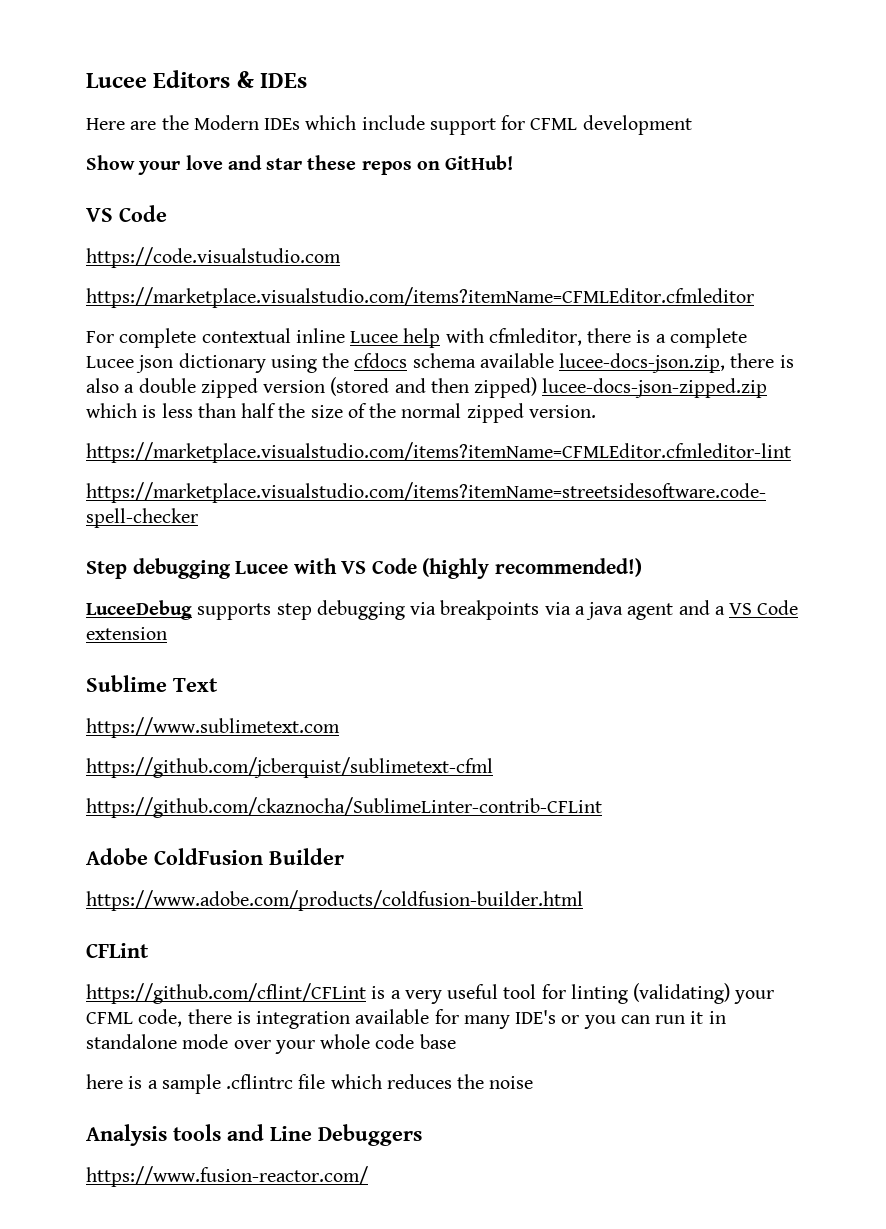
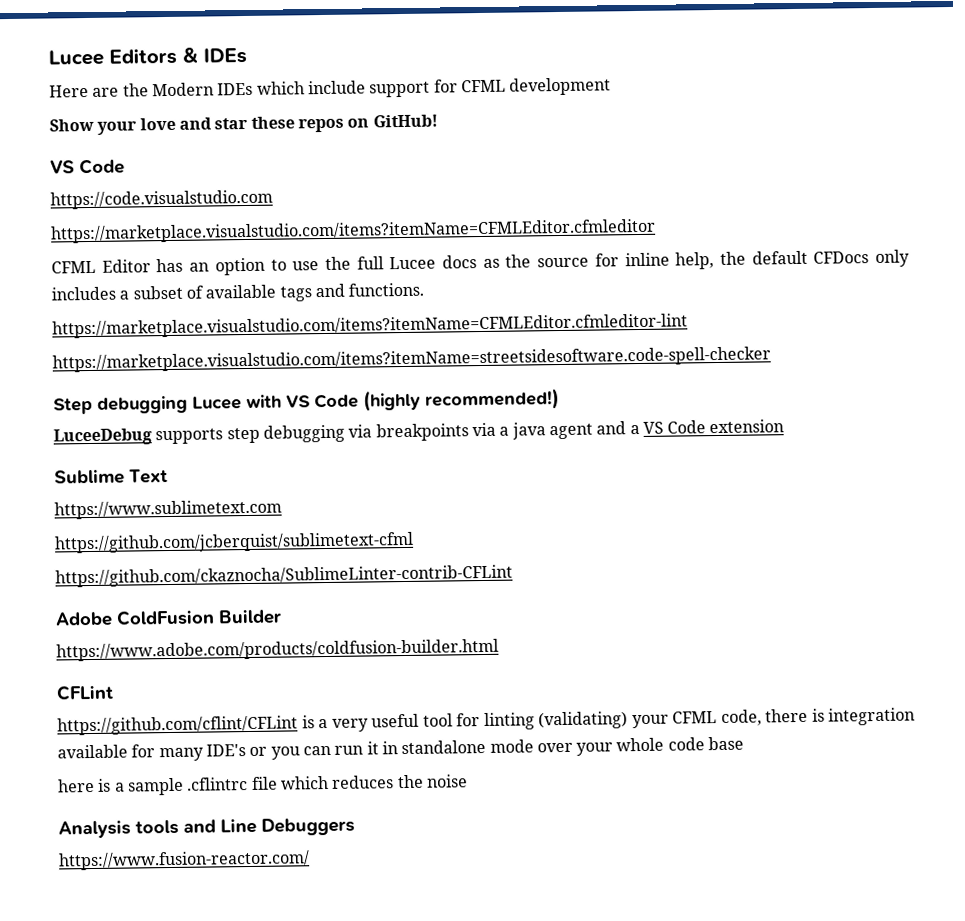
- For complete contextual inline Lucee help with cfmleditor, there is a complete Lucee json dictionary using the cfdocs schema available lucee-docs-json.zip, there is also a double zipped version (stored and then zipped) lucee-docs-json-zipped.zip which is less than half the size of the normal zipped version.
+ CFML Editor has an option to use the full Lucee docs as the source for inline help, the default CFDocs only includes a subset of available tags and functions.

